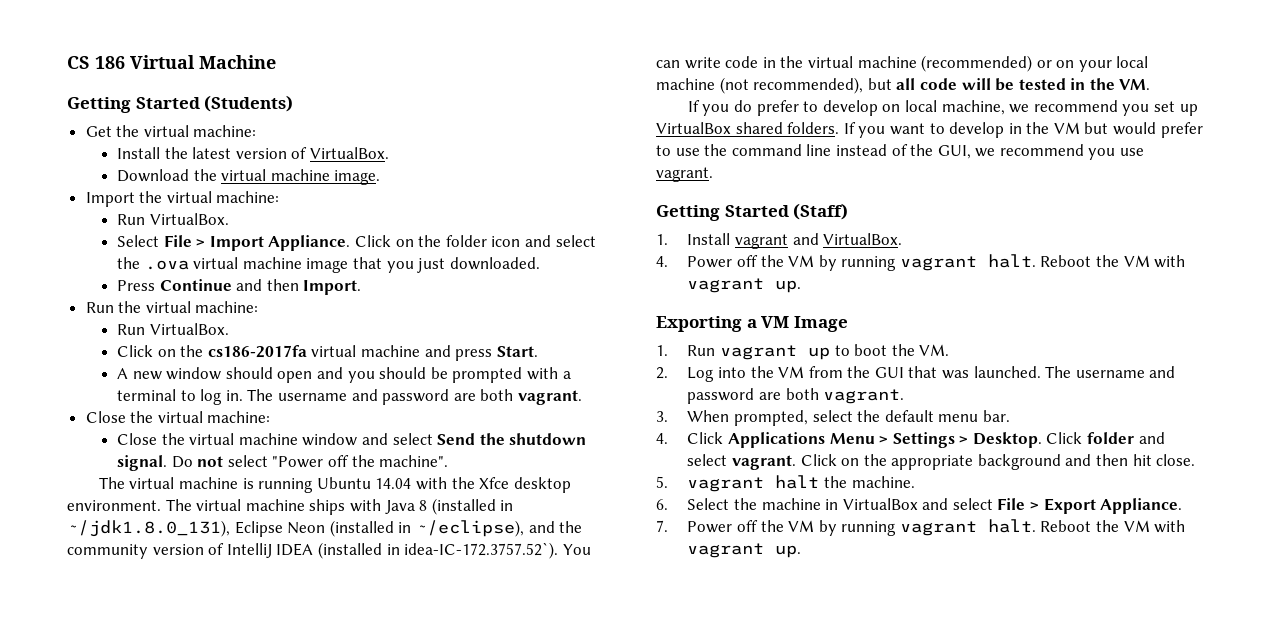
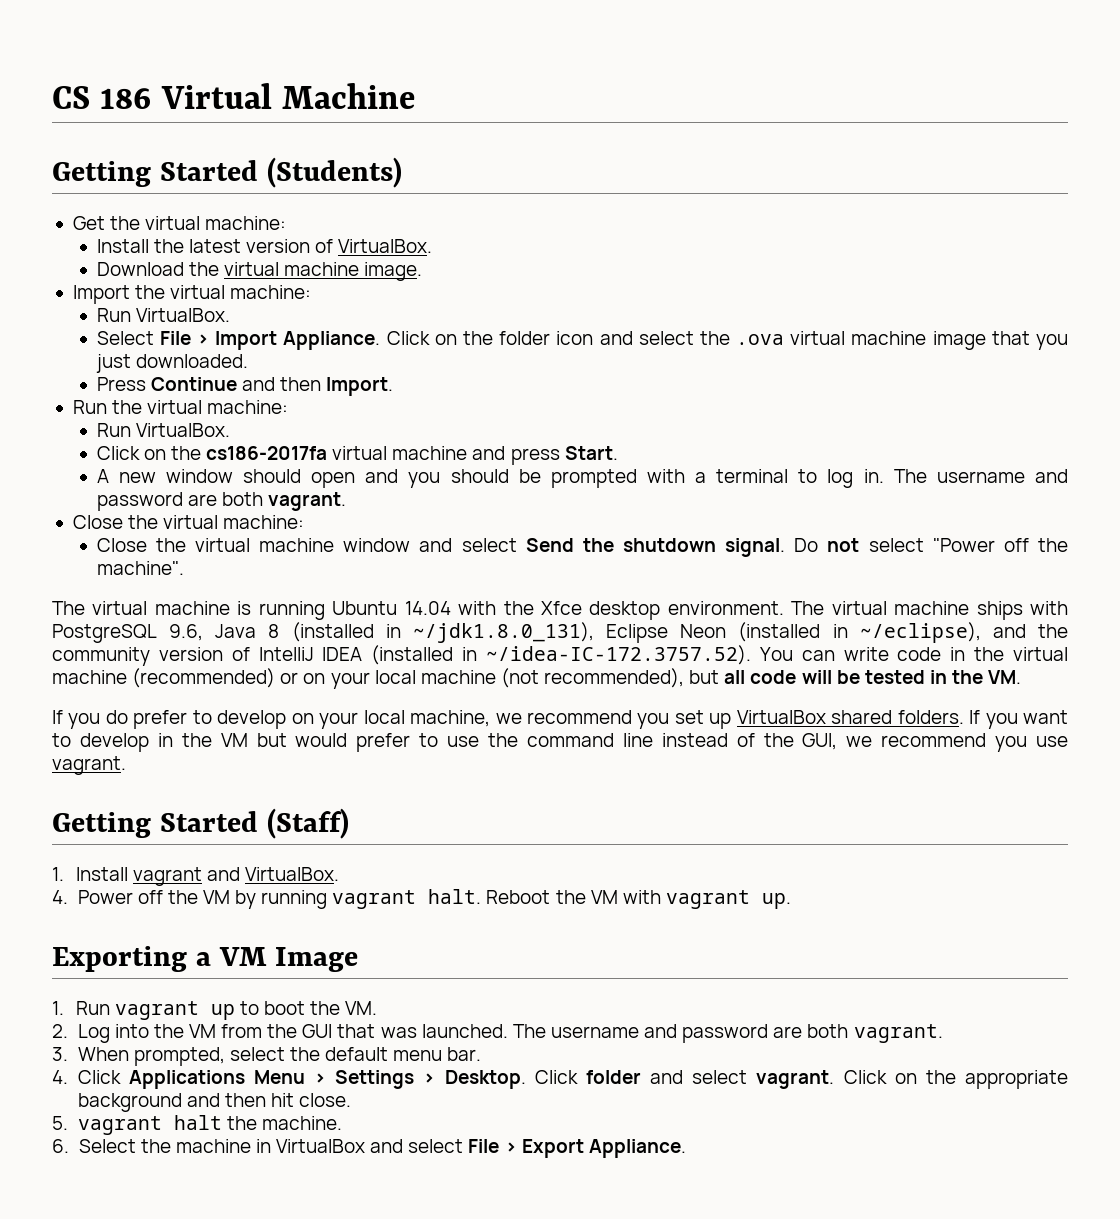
- The virtual machine ships with Java 8 (installed in ~/jdk1.8.0_131), Eclipse Neon (installed in ~/eclipse), and the community version of IntelliJ IDEA (installed in idea-IC-172.3757.52`). You can write code in the virtual machine (recommended) or on your local machine (not recommended), but all code will be tested in the VM.
+ The virtual machine ships with PostgreSQL 9.6, Java 8 (installed in ~/jdk1.8.0_131), Eclipse Neon (installed in ~/eclipse), and the community version of IntelliJ IDEA (installed in ~/idea-IC-172.3757.52). You can write code in the virtual machine (recommended) or on your local machine (not recommended), but all code will be tested in the VM.
- If you do prefer to develop on local machine, we recommend you set up VirtualBox shared folders.
+ If you do prefer to develop on your local machine, we recommend you set up VirtualBox shared folders.
- 7. Power off the VM by running vagrant halt. Reboot the VM with vagrant up.

